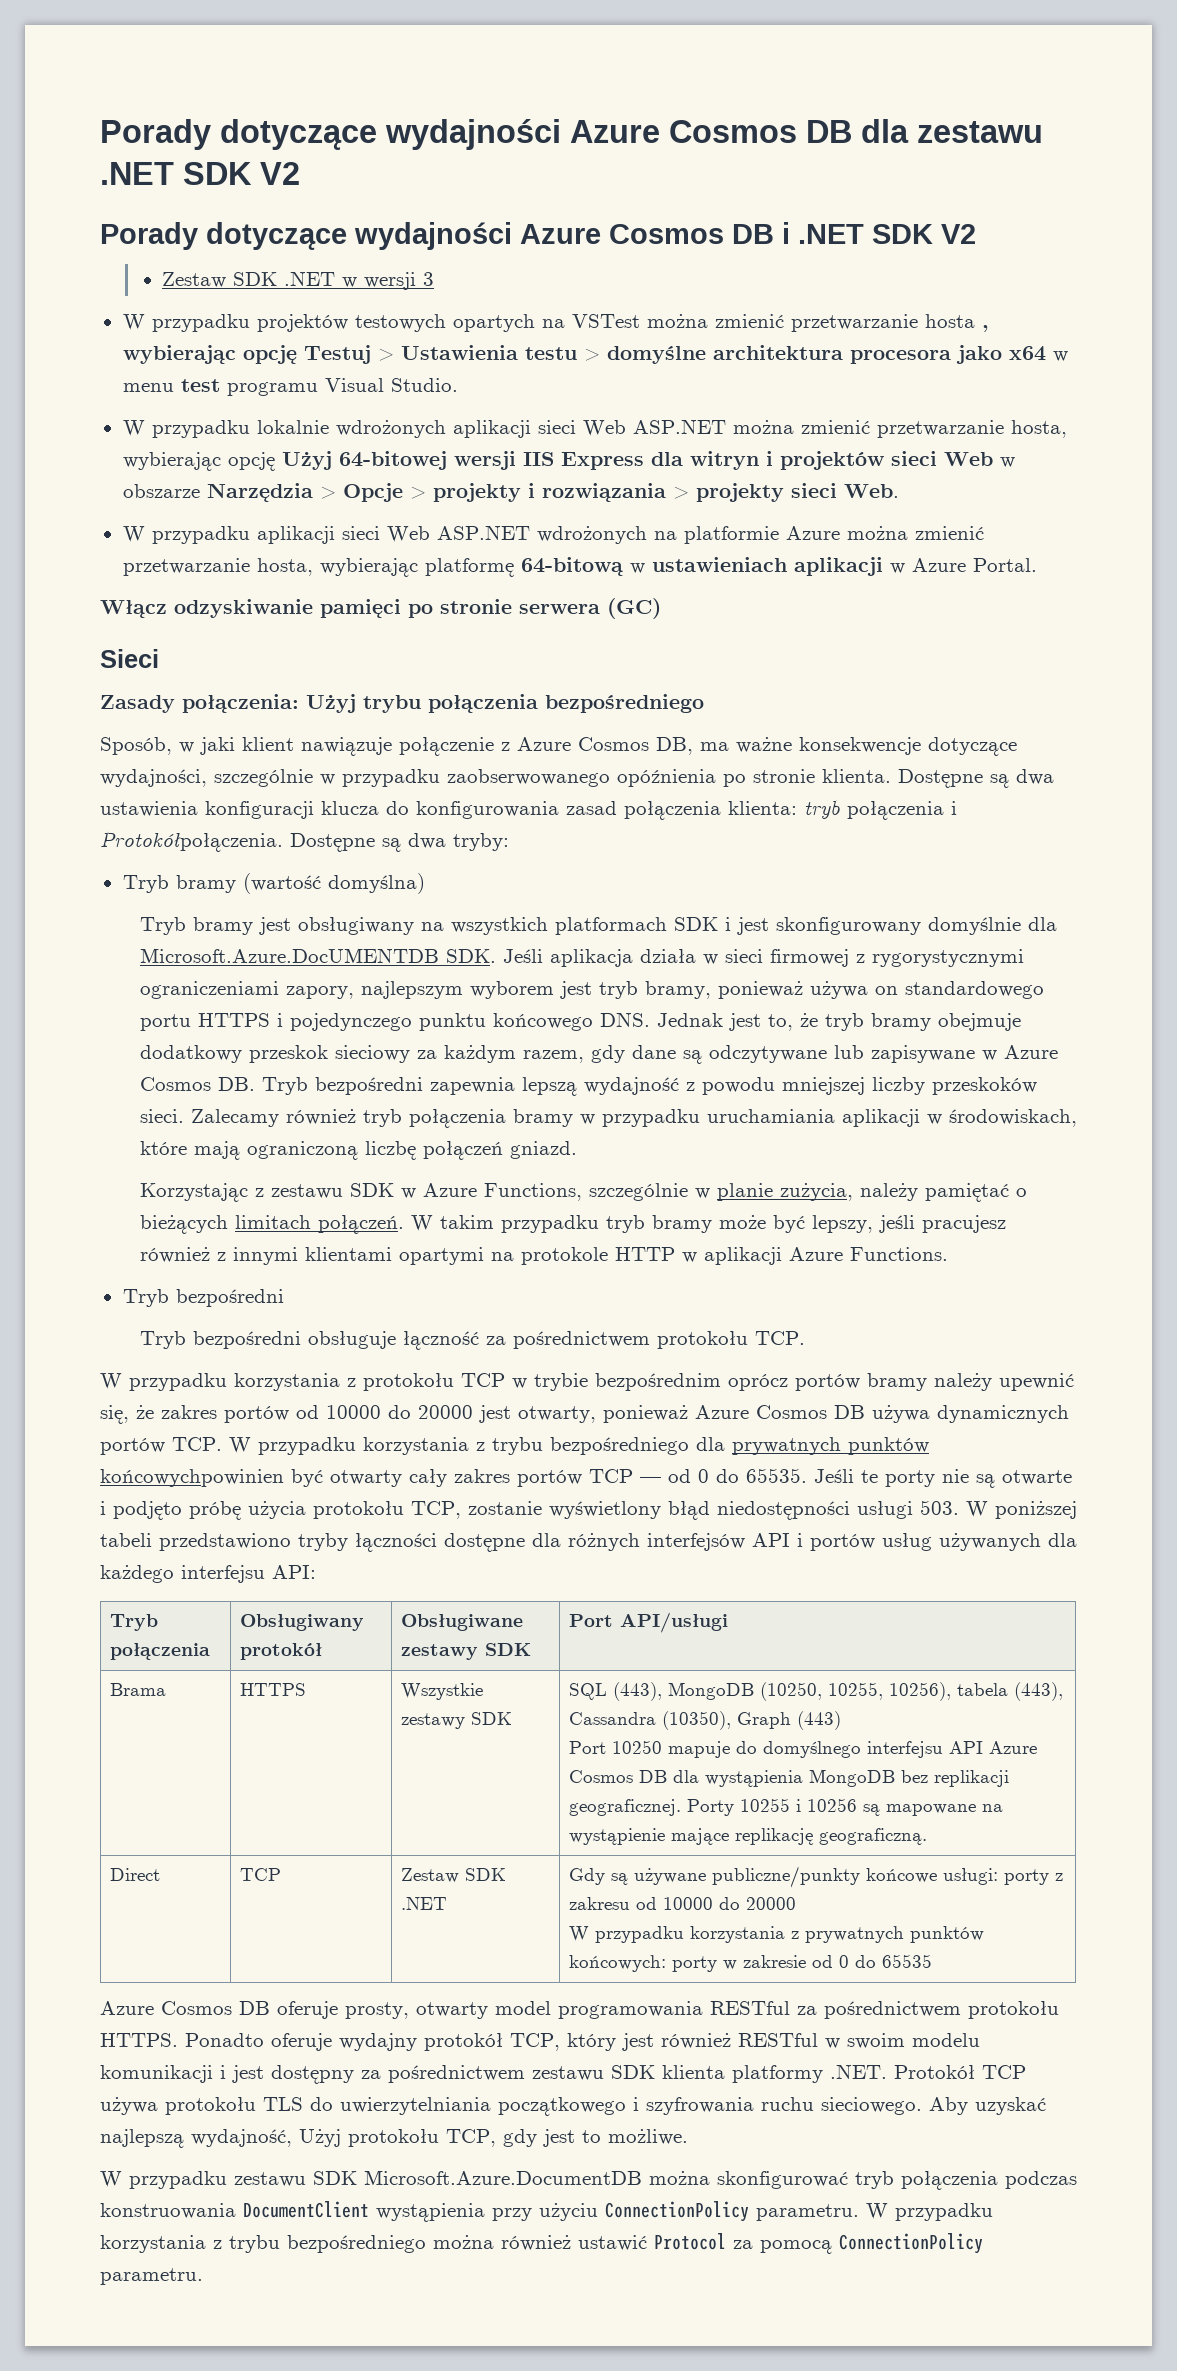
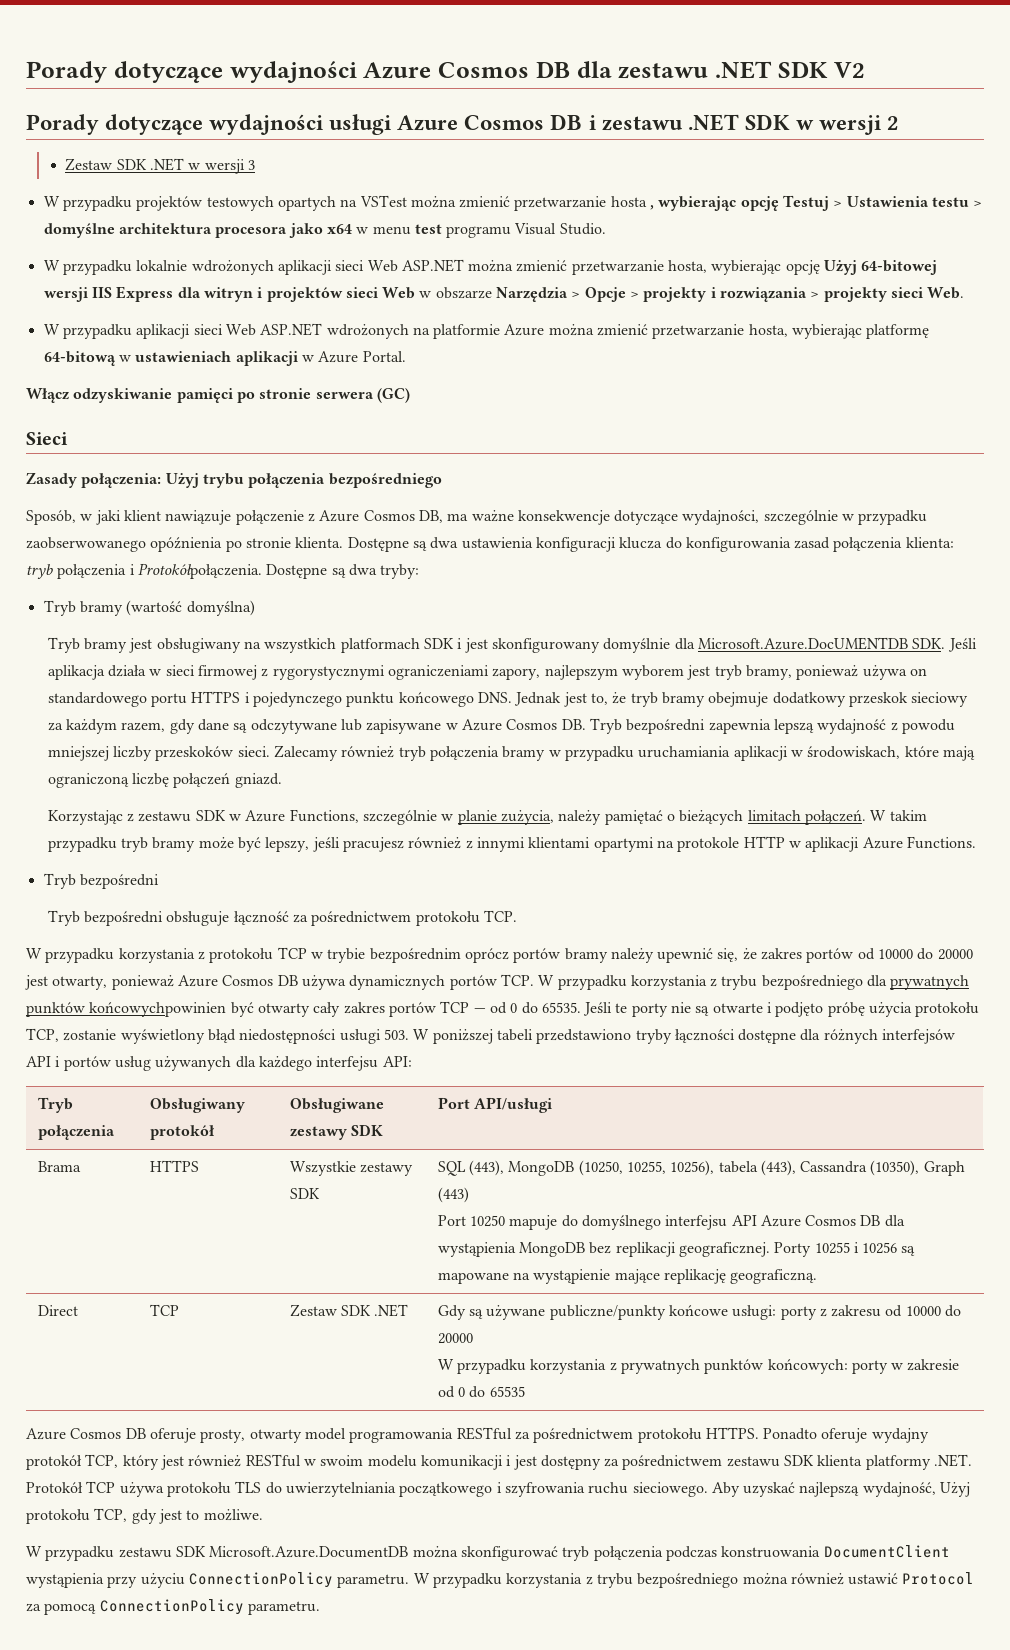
- Porady dotyczące wydajności Azure Cosmos DB i .NET SDK V2
+ Porady dotyczące wydajności usługi Azure Cosmos DB i zestawu .NET SDK w wersji 2

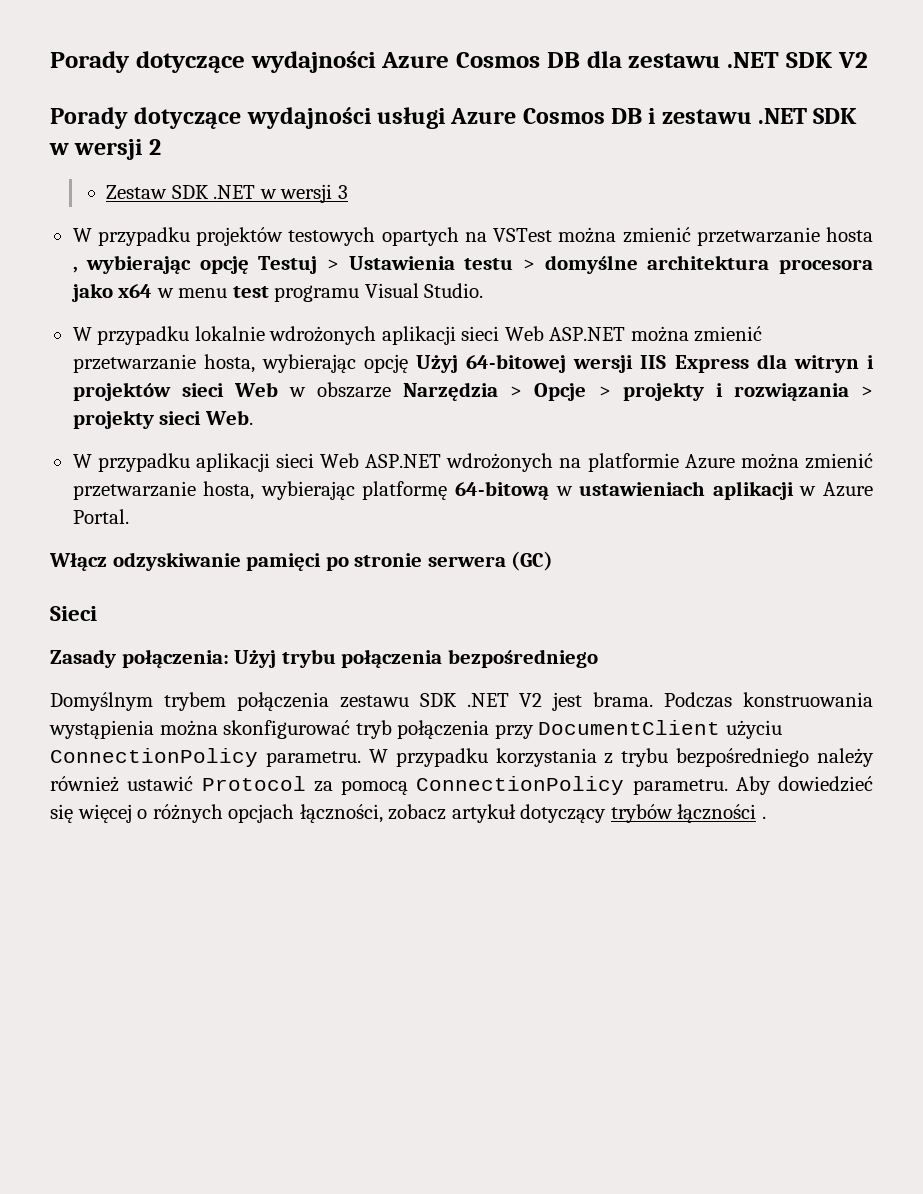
- Sposób, w jaki klient nawiązuje połączenie z Azure Cosmos DB, ma ważne konsekwencje dotyczące wydajności, szczególnie w przypadku zaobserwowanego opóźnienia po stronie klienta. Dostępne są dwa ustawienia konfiguracji klucza do konfigurowania zasad połączenia klienta: tryb połączenia i Protokółpołączenia. Dostępne są dwa tryby:
- Tryb bramy (wartość domyślna)
- Tryb bramy jest obsługiwany na wszystkich platformach SDK i jest skonfigurowany domyślnie dla Microsoft.Azure.DocUMENTDB SDK. Jeśli aplikacja działa w sieci firmowej z rygorystycznymi ograniczeniami zapory, najlepszym wyborem jest tryb bramy, ponieważ używa on standardowego portu HTTPS i pojedynczego punktu końcowego DNS. Jednak jest to, że tryb bramy obejmuje dodatkowy przeskok sieciowy za każdym razem, gdy dane są odczytywane lub zapisywane w Azure Cosmos DB. Tryb bezpośredni zapewnia lepszą wydajność z powodu mniejszej liczby przeskoków sieci. Zalecamy również tryb połączenia bramy w przypadku uruchamiania aplikacji w środowiskach, które mają ograniczoną liczbę połączeń gniazd.
- Korzystając z zestawu SDK w Azure Functions, szczególnie w planie zużycia, należy pamiętać o bieżących limitach połączeń. W takim przypadku tryb bramy może być lepszy, jeśli pracujesz również z innymi klientami opartymi na protokole HTTP w aplikacji Azure Functions.
- Tryb bezpośredni
- Tryb bezpośredni obsługuje łączność za pośrednictwem protokołu TCP.
- W przypadku korzystania z protokołu TCP w trybie bezpośrednim oprócz portów bramy należy upewnić się, że zakres portów od 10000 do 20000 jest otwarty, ponieważ Azure Cosmos DB używa dynamicznych portów TCP. W przypadku korzystania z trybu bezpośredniego dla prywatnych punktów końcowychpowinien być otwarty cały zakres portów TCP — od 0 do 65535. Jeśli te porty nie są otwarte i podjęto próbę użycia protokołu TCP, zostanie wyświetlony błąd niedostępności usługi 503. W poniższej tabeli przedstawiono tryby łączności dostępne dla różnych interfejsów API i portów usług używanych dla każdego interfejsu API:
- Tryb połączenia | Obsługiwany protokół | Obsługiwane zestawy SDK | Port API/usługi
- Brama | HTTPS | Wszystkie zestawy SDK | SQL (443), MongoDB (10250, 10255, 10256), tabela (443), Cassandra (10350), Graph (443)
- Port 10250 mapuje do domyślnego interfejsu API Azure Cosmos DB dla wystąpienia MongoDB bez replikacji geograficznej. Porty 10255 i 10256 są mapowane na wystąpienie mające replikację geograficzną.
- Direct | TCP | Zestaw SDK .NET | Gdy są używane publiczne/punkty końcowe usługi: porty z zakresu od 10000 do 20000
- W przypadku korzystania z prywatnych punktów końcowych: porty w zakresie od 0 do 65535
- Azure Cosmos DB oferuje prosty, otwarty model programowania RESTful za pośrednictwem protokołu HTTPS. Ponadto oferuje wydajny protokół TCP, który jest również RESTful w swoim modelu komunikacji i jest dostępny za pośrednictwem zestawu SDK klienta platformy .NET. Protokół TCP używa protokołu TLS do uwierzytelniania początkowego i szyfrowania ruchu sieciowego. Aby uzyskać najlepszą wydajność, Użyj protokołu TCP, gdy jest to możliwe.
- W przypadku zestawu SDK Microsoft.Azure.DocumentDB można skonfigurować tryb połączenia podczas konstruowania DocumentClient wystąpienia przy użyciu ConnectionPolicy parametru.
+ Domyślnym trybem połączenia zestawu SDK .NET V2 jest brama. Podczas konstruowania wystąpienia można skonfigurować tryb połączenia przy DocumentClient użyciu ConnectionPolicy parametru.
- W przypadku korzystania z trybu bezpośredniego można również ustawić Protocol za pomocą ConnectionPolicy parametru.
+ W przypadku korzystania z trybu bezpośredniego należy również ustawić Protocol za pomocą ConnectionPolicy parametru.
+ Aby dowiedzieć się więcej o różnych opcjach łączności, zobacz artykuł dotyczący trybów łączności .

